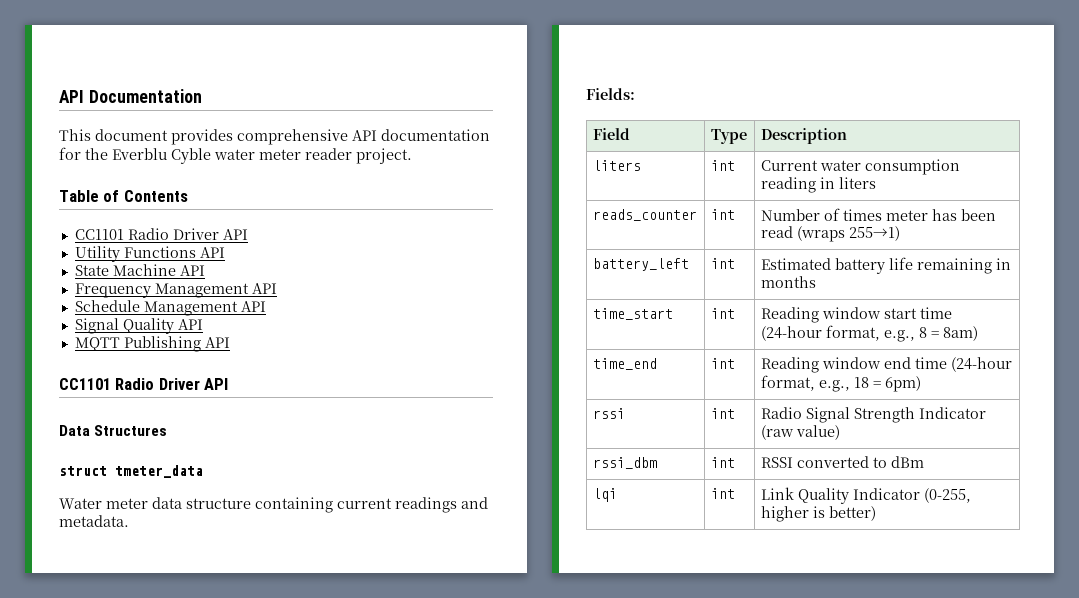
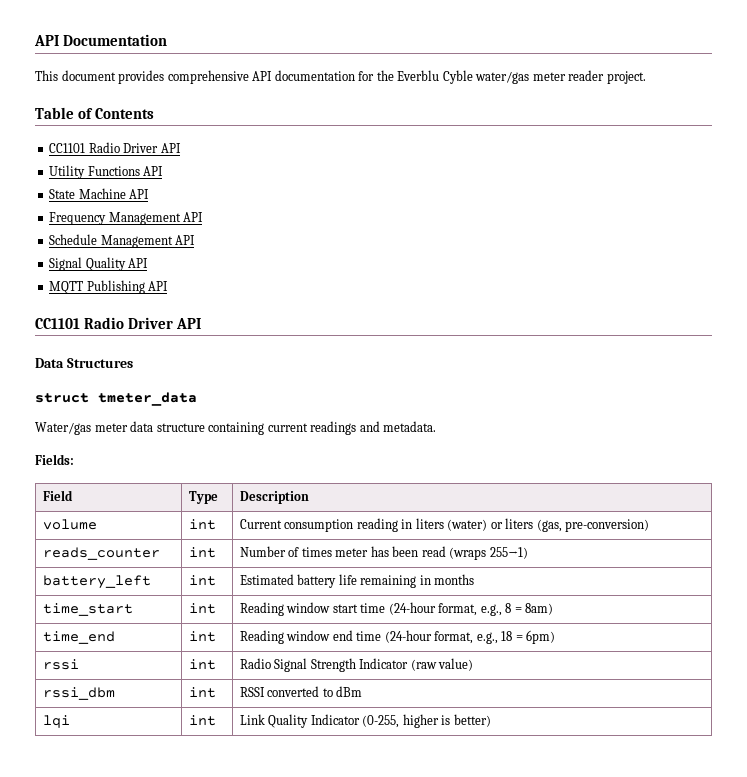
- This document provides comprehensive API documentation for the Everblu Cyble water meter reader project.
+ This document provides comprehensive API documentation for the Everblu Cyble water/gas meter reader project.
- Water meter data structure containing current readings and metadata.
+ Water/gas meter data structure containing current readings and metadata.
- liters | int | Current water consumption reading in liters
+ volume | int | Current consumption reading in liters (water) or liters (gas, pre-conversion)

